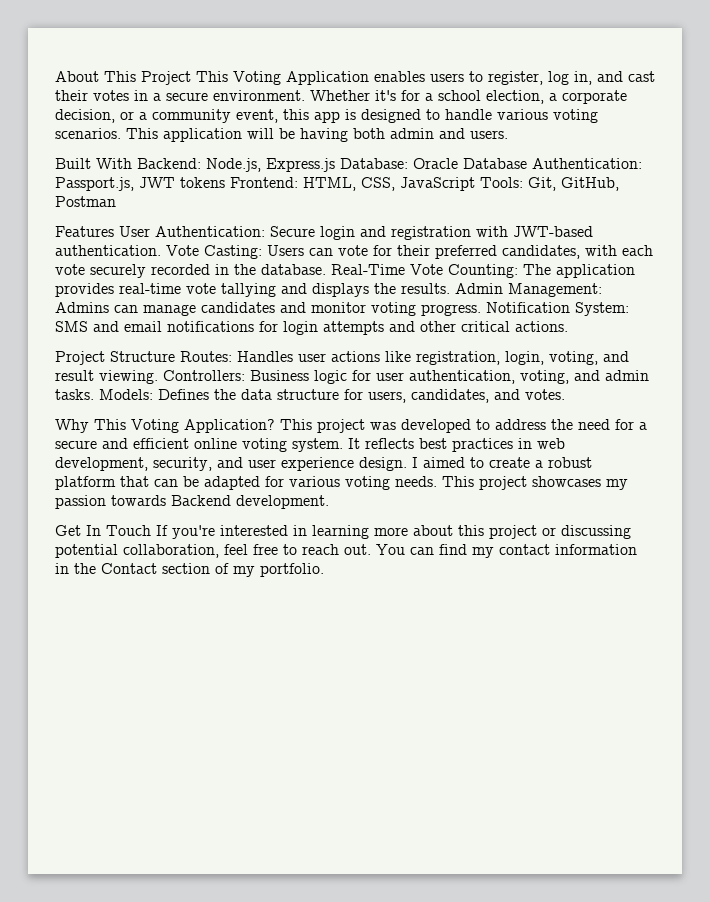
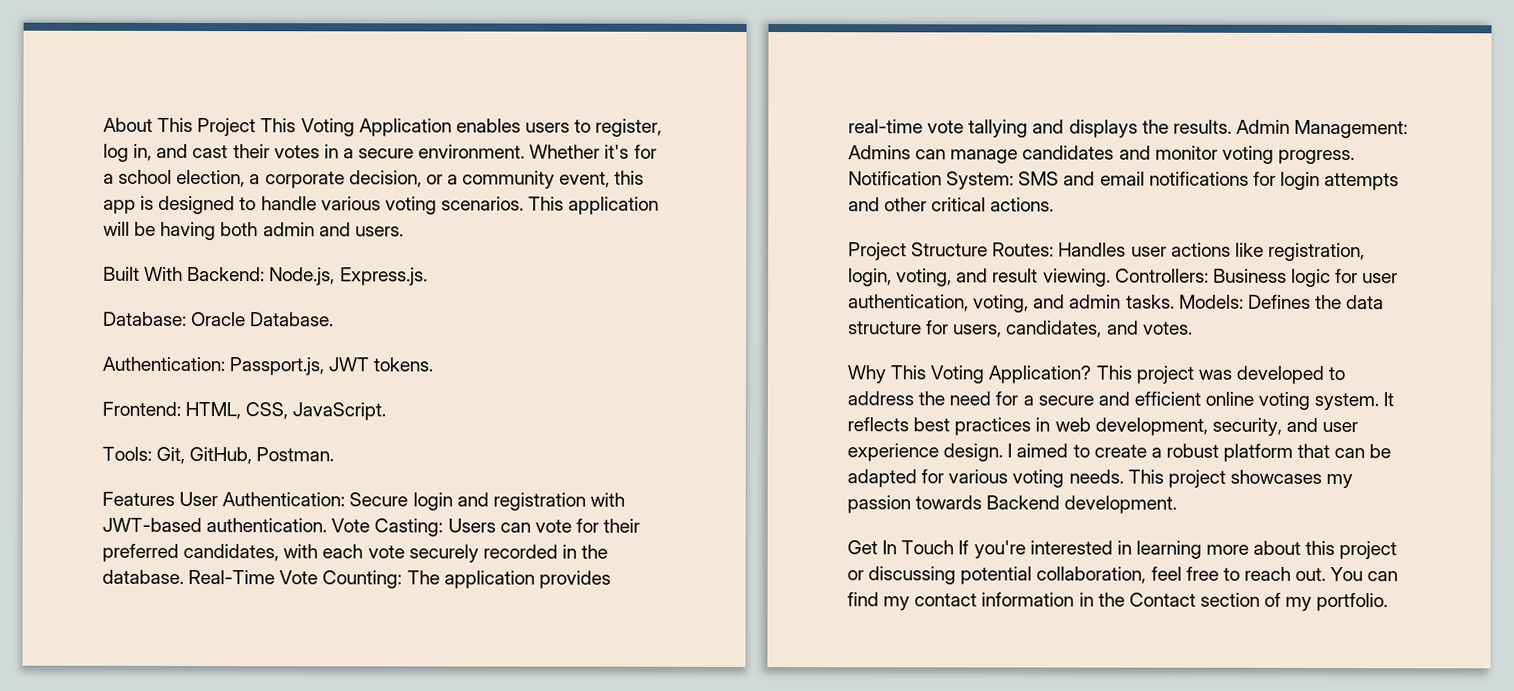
- Built With Backend: Node.js, Express.js Database: Oracle Database Authentication: Passport.js, JWT tokens Frontend: HTML, CSS, JavaScript Tools: Git, GitHub, Postman
+ Built With Backend: Node.js, Express.js.
+ Database: Oracle Database.
+ Authentication: Passport.js, JWT tokens.
+ Frontend: HTML, CSS, JavaScript.
+ Tools: Git, GitHub, Postman.

